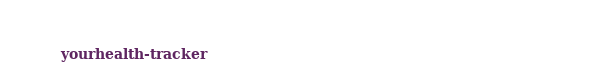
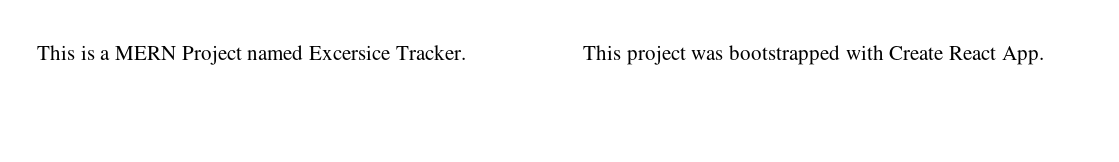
- yourhealth-tracker
+ This is a MERN Project named Excersice Tracker.
+ This project was bootstrapped with Create React App.

